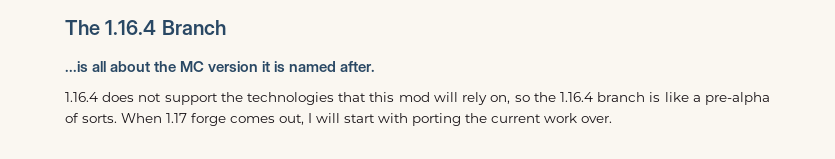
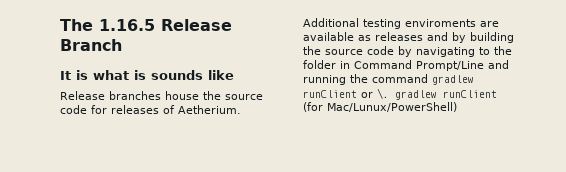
- The 1.16.4 Branch
+ The 1.16.5 Release Branch
- ...is all about the MC version it is named after.
- 1.16.4 does not support the technologies that this mod will rely on, so the 1.16.4 branch is like a pre-alpha of sorts. When 1.17 forge comes out, I will start with porting the current work over.
+ It is what is sounds like
+ Release branches house the source code for releases of Aetherium. Additional testing enviroments are available as releases and by building the source code by navigating to the folder in Command Prompt/Line and running the command gradlew runClient or \. gradlew runClient (for Mac/Lunux/PowerShell)

